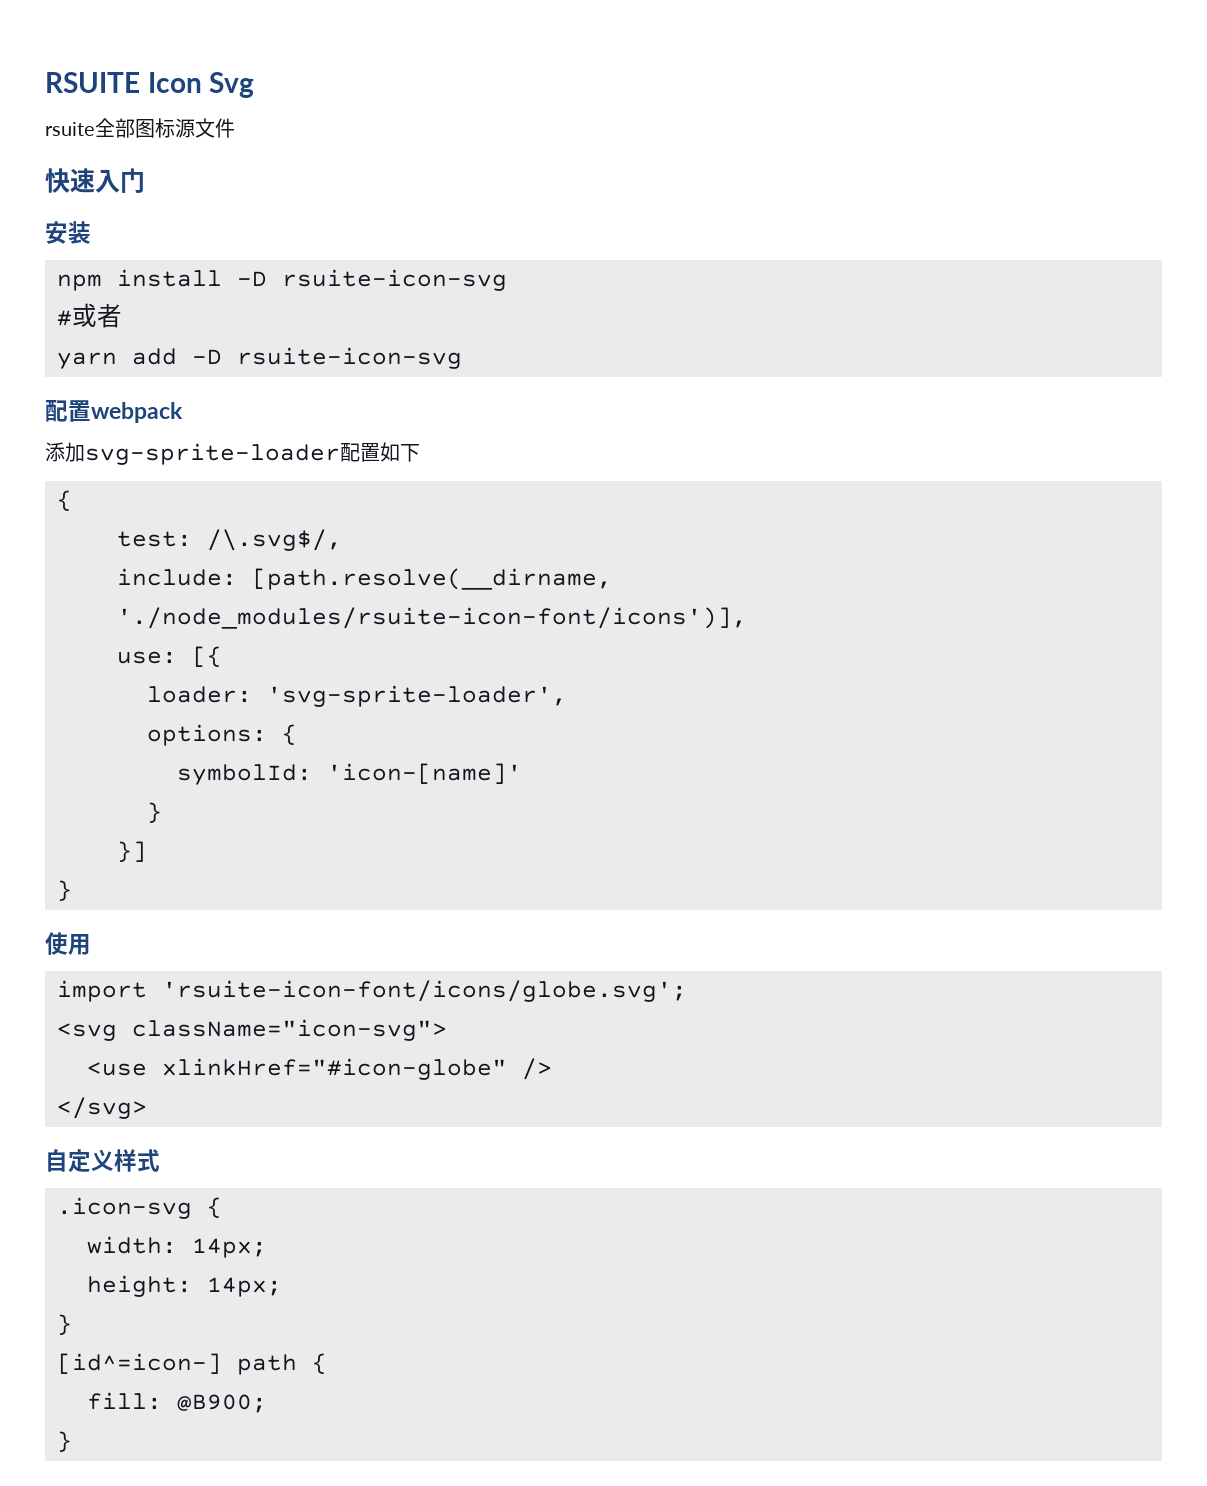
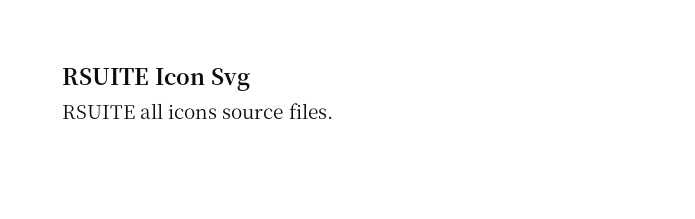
- rsuite全部图标源文件
- 快速入门
- 安装
- npm install -D rsuite-icon-svg
- #或者
- yarn add -D rsuite-icon-svg
- 配置webpack
- 添加svg-sprite-loader配置如下
- {
- test: /\.svg$/,
- include: [path.resolve(__dirname, './node_modules/rsuite-icon-font/icons')],
- use: [{
- loader: 'svg-sprite-loader',
- options: {
- symbolId: 'icon-[name]'
- }
- }]
- }
- 使用
- import 'rsuite-icon-font/icons/globe.svg';
- <svg className="icon-svg">
- <use xlinkHref="#icon-globe" />
- </svg>
- 自定义样式
- .icon-svg {
- width: 14px;
- height: 14px;
- }
- [id^=icon-] path {
- fill: @B900;
- }
+ RSUITE all icons source files.

